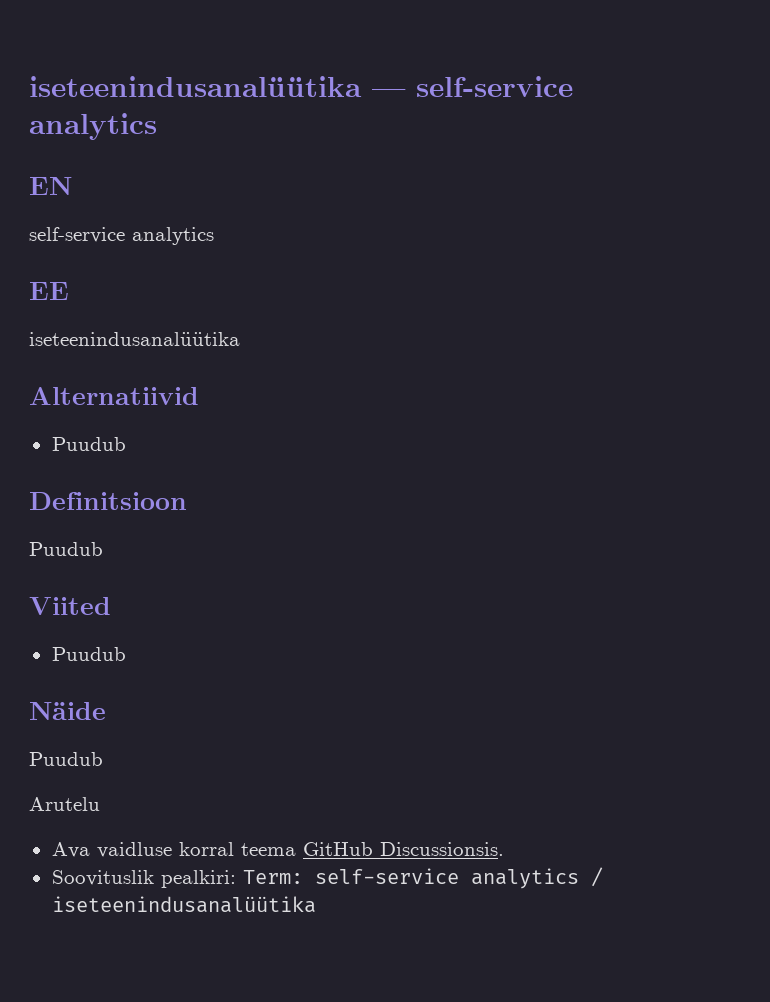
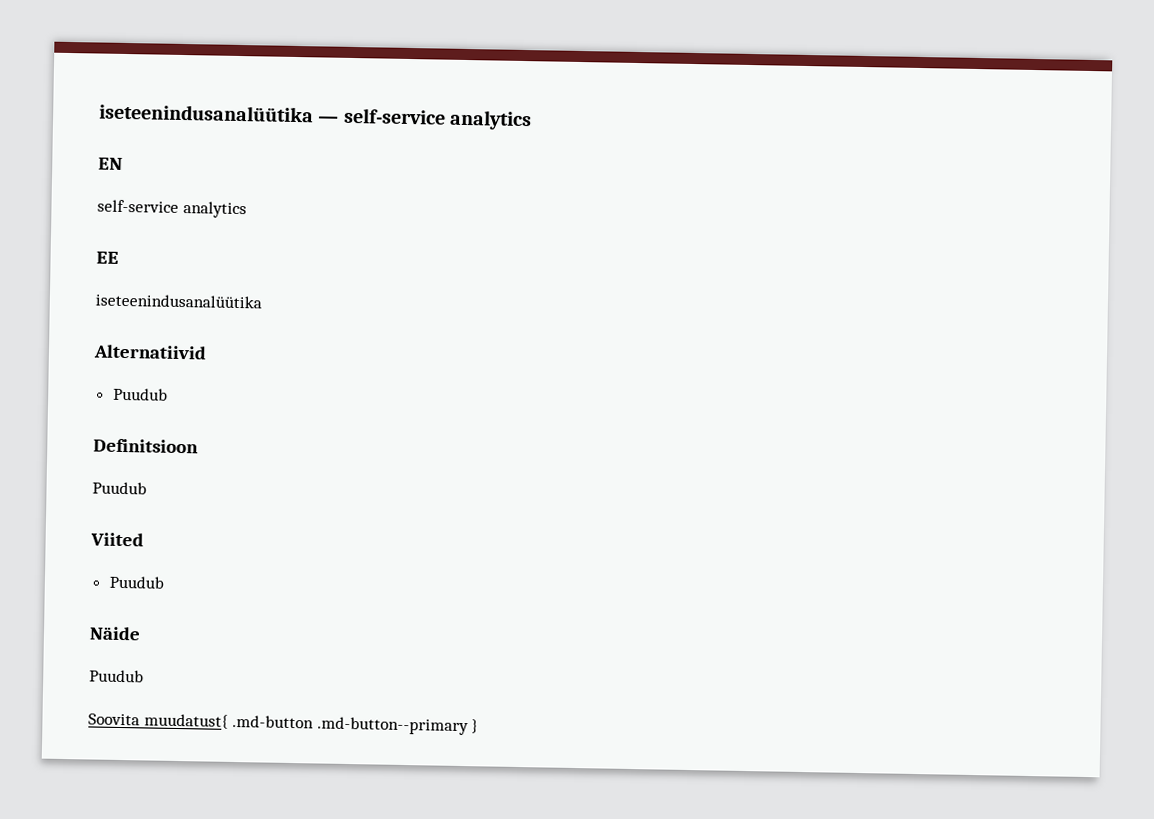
- Arutelu
- Ava vaidluse korral teema GitHub Discussionsis.
- Soovituslik pealkiri: Term: self-service analytics / iseteenindusanalüütika
+ Soovita muudatust{ .md-button .md-button--primary }

